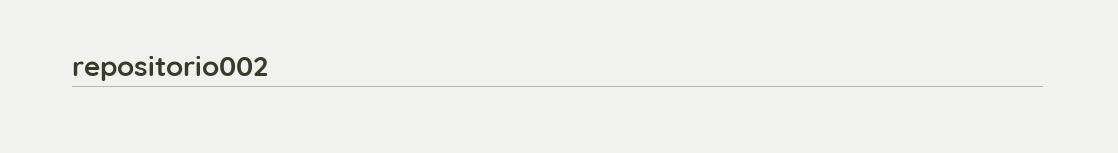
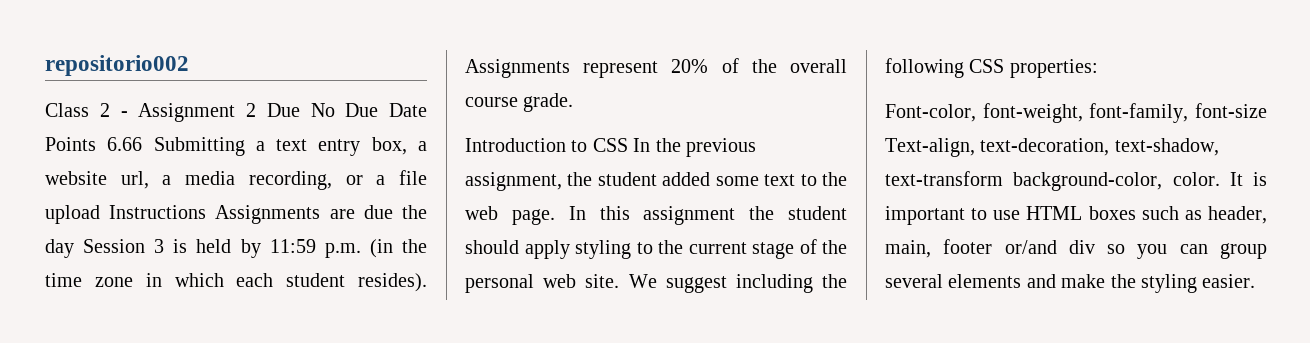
+ Class 2 - Assignment 2 Due No Due Date Points 6.66 Submitting a text entry box, a website url, a media recording, or a file upload Instructions Assignments are due the day Session 3 is held by 11:59 p.m. (in the time zone in which each student resides). Assignments represent 20% of the overall course grade.
+ Introduction to CSS In the previous assignment, the student added some text to the web page. In this assignment the student should apply styling to the current stage of the personal web site. We suggest including the following CSS properties:
+ Font-color, font-weight, font-family, font-size Text-align, text-decoration, text-shadow, text-transform background-color, color. It is important to use HTML boxes such as header, main, footer or/and div so you can group several elements and make the styling easier.

